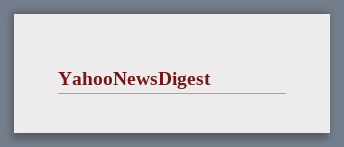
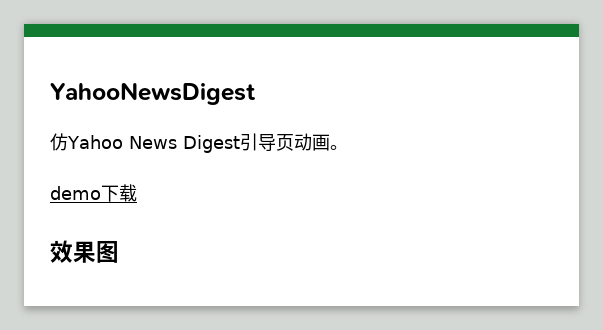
+ 仿Yahoo News Digest引导页动画。
+ demo下载
+ 效果图

